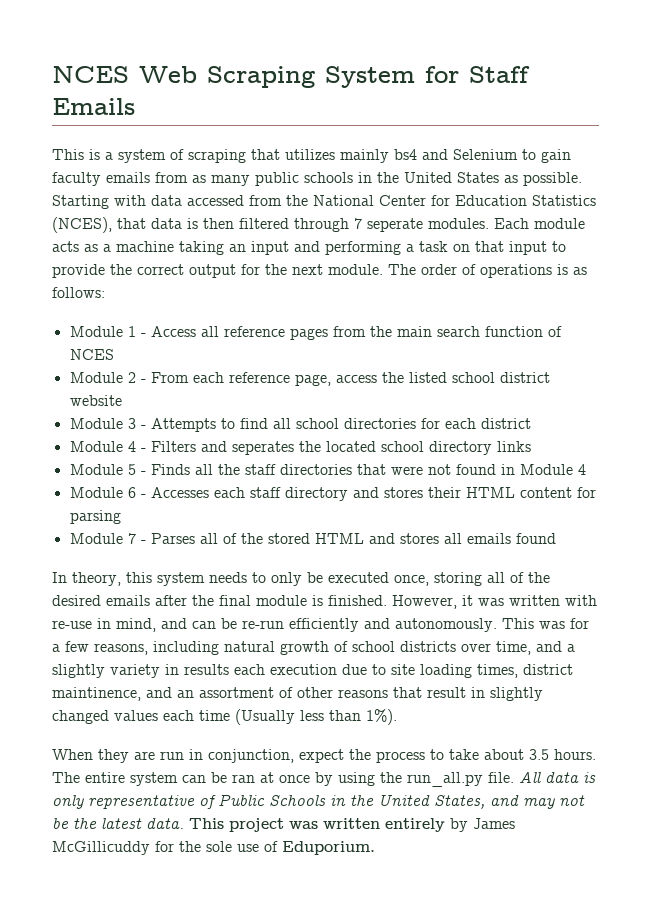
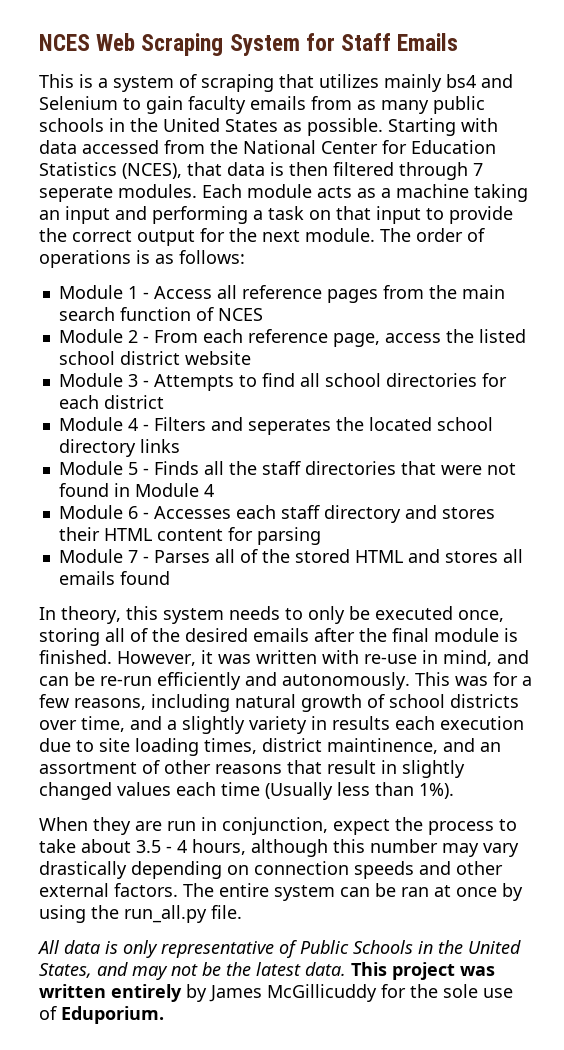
- When they are run in conjunction, expect the process to take about 3.5 hours.
+ When they are run in conjunction, expect the process to take about 3.5 - 4 hours, although this number may vary drastically depending on connection speeds and other external factors.
- The entire system can be ran at once by using the run_all.py file. All data is only representative of Public Schools in the United States, and may not be the latest data.
+ The entire system can be ran at once by using the run_all.py file.
+ All data is only representative of Public Schools in the United States, and may not be the latest data.

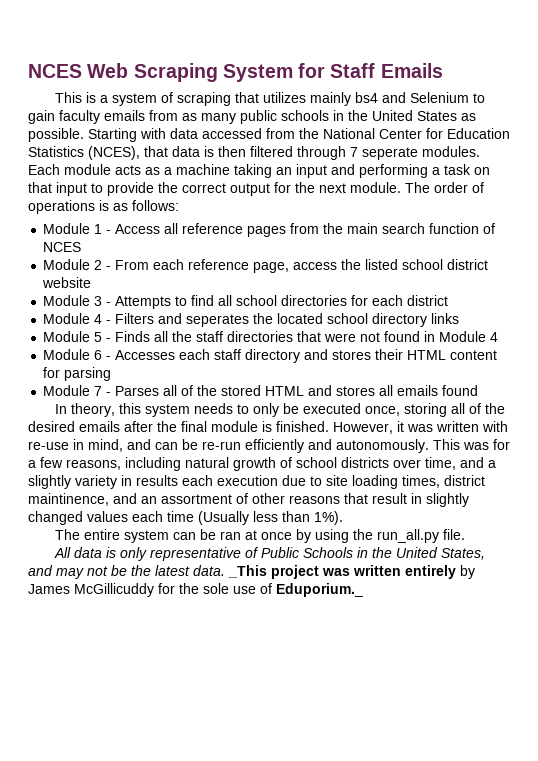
- When they are run in conjunction, expect the process to take about 3.5 - 4 hours, although this number may vary drastically depending on connection speeds and other external factors.
- This project was written entirely by James McGillicuddy for the sole use of Eduporium.
+ _This project was written entirely by James McGillicuddy for the sole use of Eduporium._

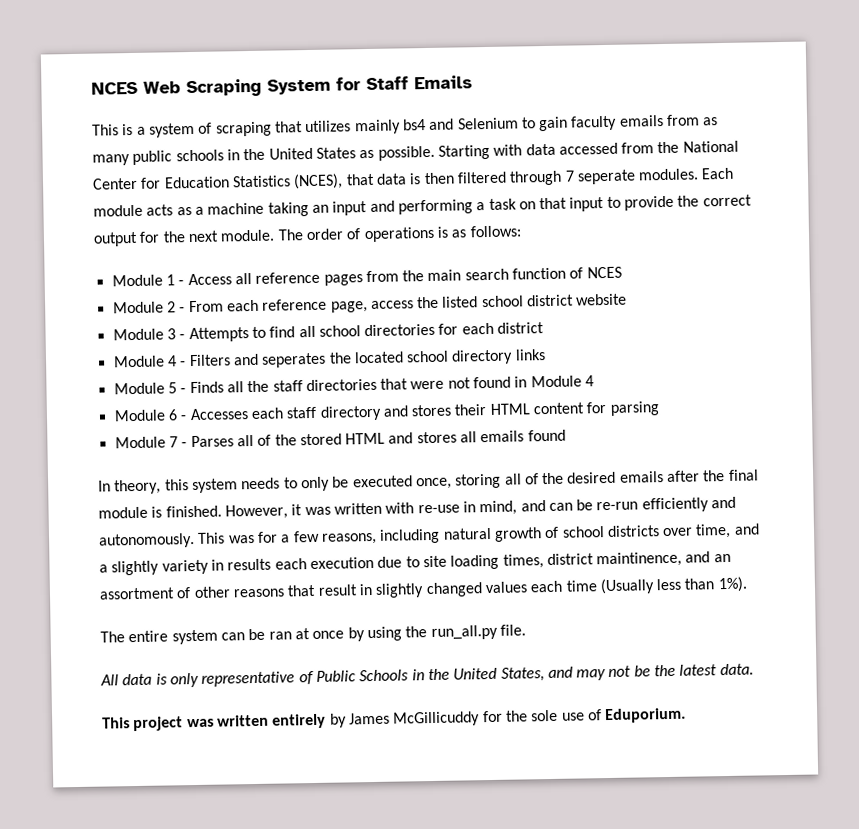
- All data is only representative of Public Schools in the United States, and may not be the latest data. _This project was written entirely by James McGillicuddy for the sole use of Eduporium._
+ All data is only representative of Public Schools in the United States, and may not be the latest data.
+ This project was written entirely by James McGillicuddy for the sole use of Eduporium.

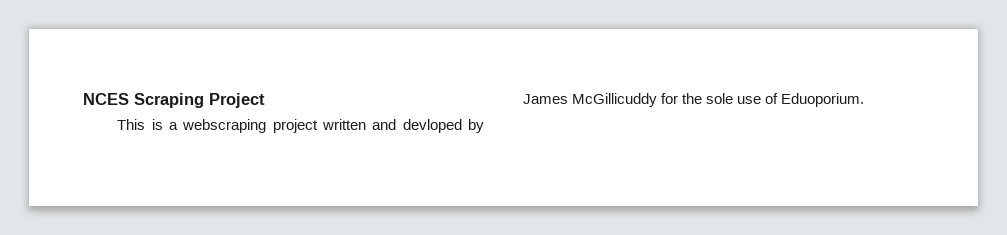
- NCES Web Scraping System for Staff Emails
- This is a system of scraping that utilizes mainly bs4 and Selenium to gain faculty emails from as many public schools in the United States as possible. Starting with data accessed from the National Center for Education Statistics (NCES), that data is then filtered through 7 seperate modules. Each module acts as a machine taking an input and performing a task on that input to provide the correct output for the next module. The order of operations is as follows:
- Module 1 - Access all reference pages from the main search function of NCES
- Module 2 - From each reference page, access the listed school district website
- Module 3 - Attempts to find all school directories for each district
- Module 4 - Filters and seperates the located school directory links
- Module 5 - Finds all the staff directories that were not found in Module 4
- Module 6 - Accesses each staff directory and stores their HTML content for parsing
- Module 7 - Parses all of the stored HTML and stores all emails found
- In theory, this system needs to only be executed once, storing all of the desired emails after the final module is finished. However, it was written with re-use in mind, and can be re-run efficiently and autonomously. This was for a few reasons, including natural growth of school districts over time, and a slightly variety in results each execution due to site loading times, district maintinence, and an assortment of other reasons that result in slightly changed values each time (Usually less than 1%).
- The entire system can be ran at once by using the run_all.py file.
- All data is only representative of Public Schools in the United States, and may not be the latest data.
- This project was written entirely by James McGillicuddy for the sole use of Eduporium.
+ NCES Scraping Project
+ This is a webscraping project written and devloped by James McGillicuddy for the sole use of Eduoporium.

